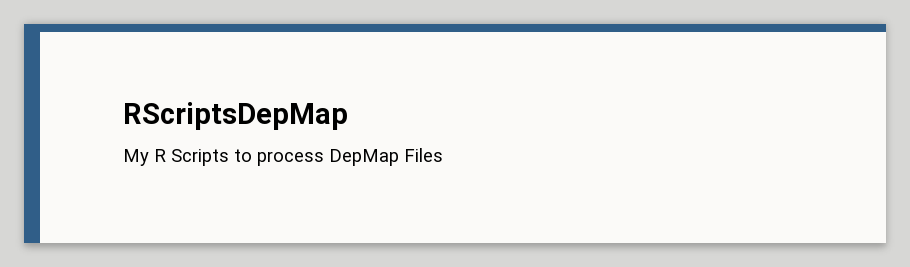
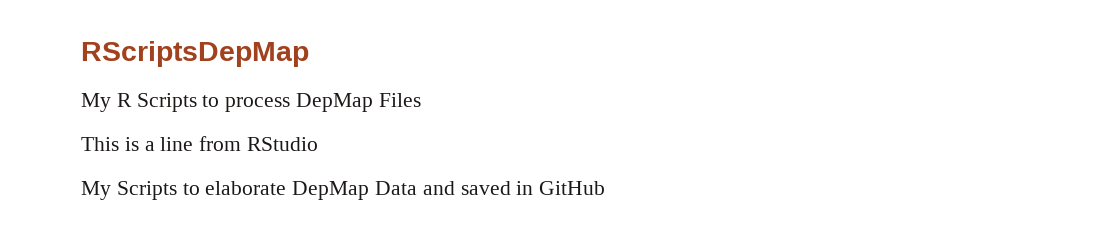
+ This is a line from RStudio
+ My Scripts to elaborate DepMap Data and saved in GitHub

